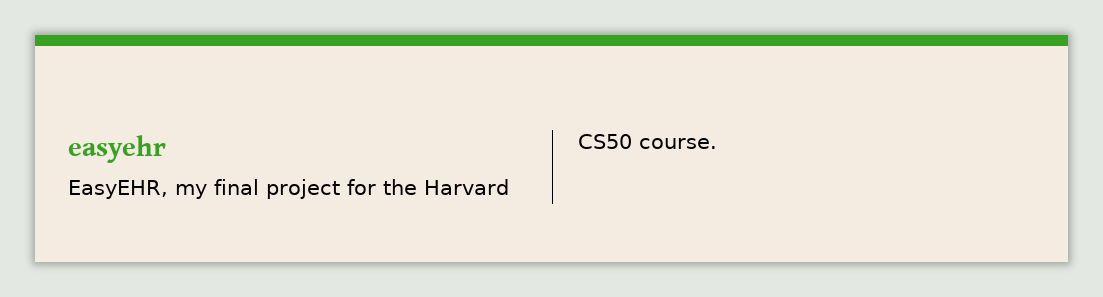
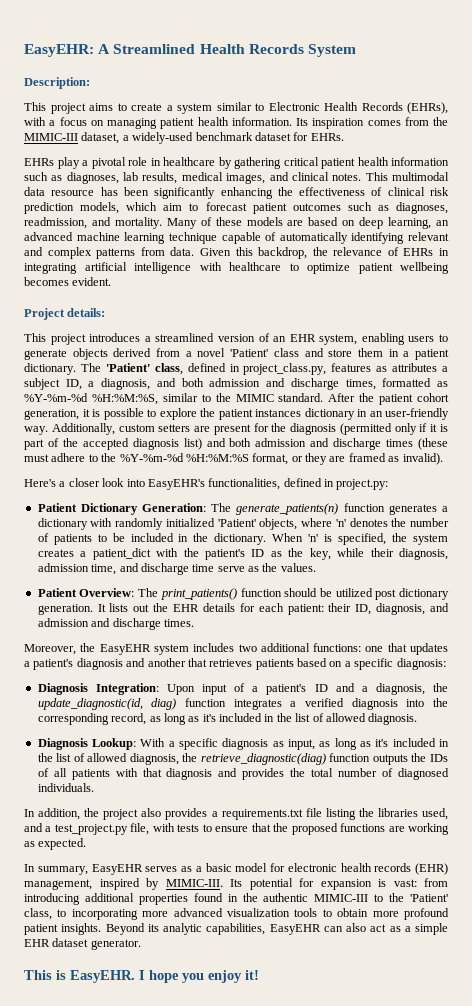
- easyehr
- EasyEHR, my final project for the Harvard CS50 course.
+ EasyEHR: A Streamlined Health Records System
+ Description:
+ This project aims to create a system similar to Electronic Health Records (EHRs), with a focus on managing patient health information. Its inspiration comes from the MIMIC-III dataset, a widely-used benchmark dataset for EHRs.
+ EHRs play a pivotal role in healthcare by gathering critical patient health information such as diagnoses, lab results, medical images, and clinical notes. This multimodal data resource has been significantly enhancing the effectiveness of clinical risk prediction models, which aim to forecast patient outcomes such as diagnoses, readmission, and mortality. Many of these models are based on deep learning, an advanced machine learning technique capable of automatically identifying relevant and complex patterns from data. Given this backdrop, the relevance of EHRs in integrating artificial intelligence with healthcare to optimize patient wellbeing becomes evident.
+ Project details:
+ This project introduces a streamlined version of an EHR system, enabling users to generate objects derived from a novel 'Patient' class and store them in a patient dictionary. The 'Patient' class, defined in project_class.py, features as attributes a subject ID, a diagnosis, and both admission and discharge times, formatted as %Y-%m-%d %H:%M:%S, similar to the MIMIC standard. After the patient cohort generation, it is possible to explore the patient instances dictionary in an user-friendly way. Additionally, custom setters are present for the diagnosis (permitted only if it is part of the accepted diagnosis list) and both admission and discharge times (these must adhere to the %Y-%m-%d %H:%M:%S format, or they are framed as invalid).
+ Here's a closer look into EasyEHR's functionalities, defined in project.py:
+ Patient Dictionary Generation: The generate_patients(n) function generates a dictionary with randomly initialized 'Patient' objects, where 'n' denotes the number of patients to be included in the dictionary. When 'n' is specified, the system creates a patient_dict with the patient's ID as the key, while their diagnosis, admission time, and discharge time serve as the values.
+ Patient Overview: The print_patients() function should be utilized post dictionary generation. It lists out the EHR details for each patient: their ID, diagnosis, and admission and discharge times.
+ Moreover, the EasyEHR system includes two additional functions: one that updates a patient's diagnosis and another that retrieves patients based on a specific diagnosis:
+ Diagnosis Integration: Upon input of a patient's ID and a diagnosis, the update_diagnostic(id, diag) function integrates a verified diagnosis into the corresponding record, as long as it's included in the list of allowed diagnosis.
+ Diagnosis Lookup: With a specific diagnosis as input, as long as it's included in the list of allowed diagnosis, the retrieve_diagnostic(diag) function outputs the IDs of all patients with that diagnosis and provides the total number of diagnosed individuals.
+ In addition, the project also provides a requirements.txt file listing the libraries used, and a test_project.py file, with tests to ensure that the proposed functions are working as expected.
+ In summary, EasyEHR serves as a basic model for electronic health records (EHR) management, inspired by MIMIC-III. Its potential for expansion is vast: from introducing additional properties found in the authentic MIMIC-III to the 'Patient' class, to incorporating more advanced visualization tools to obtain more profound patient insights. Beyond its analytic capabilities, EasyEHR can also act as a simple EHR dataset generator.
+ This is EasyEHR. I hope you enjoy it!

